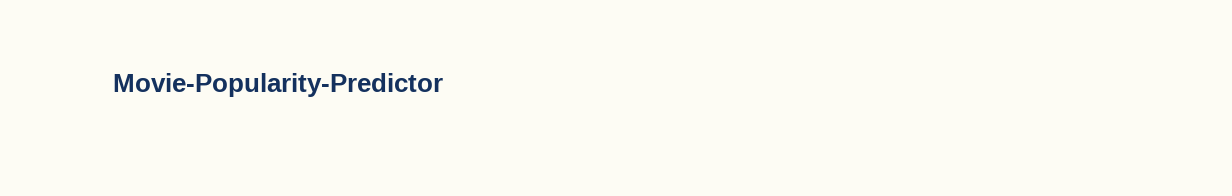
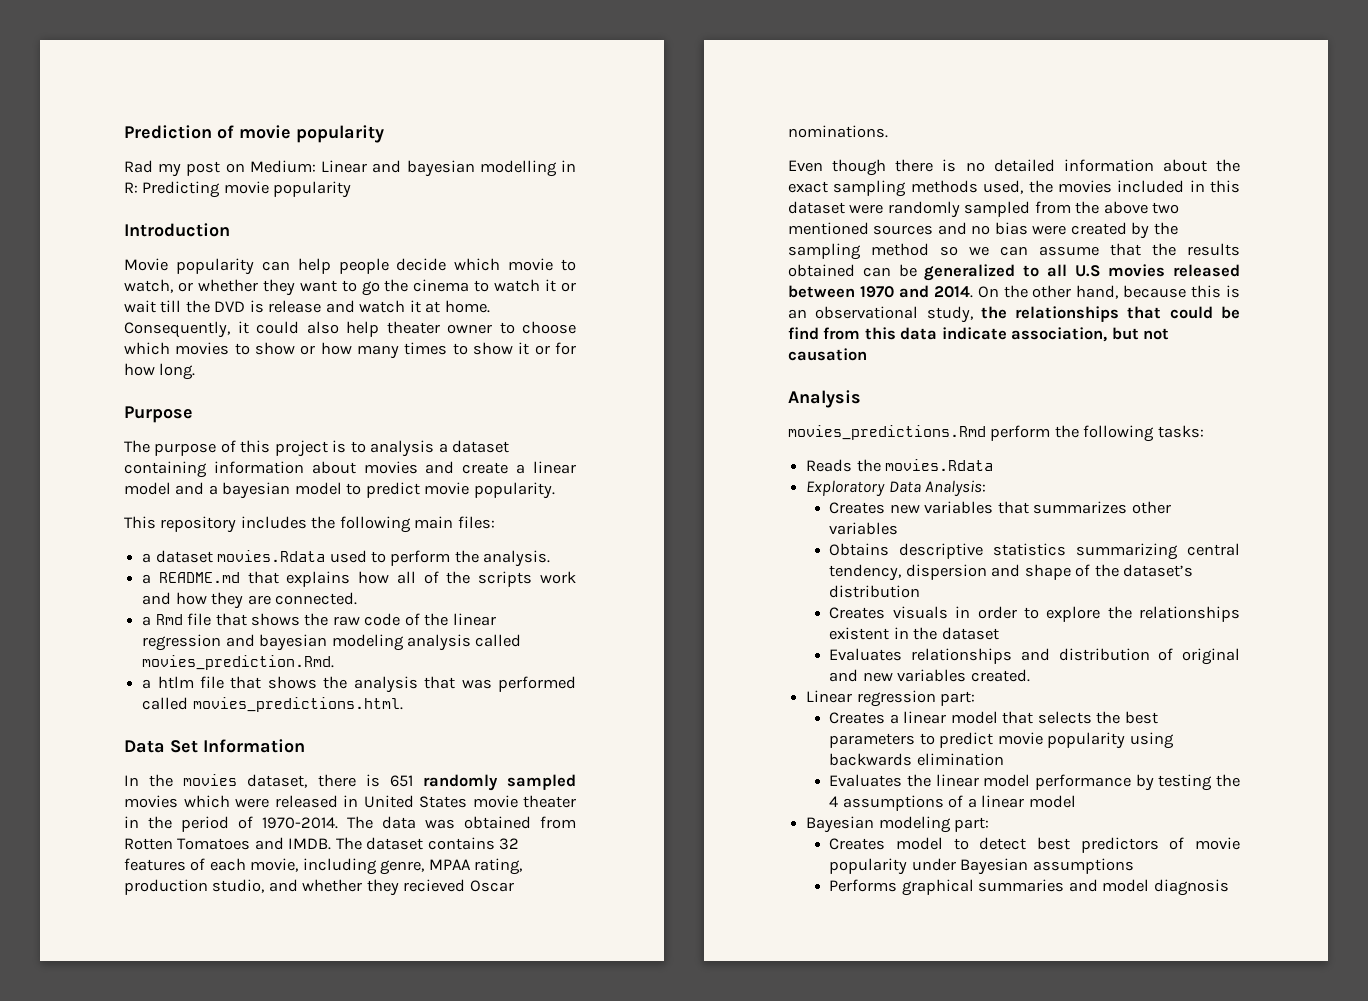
- Movie-Popularity-Predictor
+ Prediction of movie popularity
+ Rad my post on Medium: Linear and bayesian modelling in R: Predicting movie popularity
+ Introduction
+ Movie popularity can help people decide which movie to watch, or whether they want to go the cinema to watch it or wait till the DVD is release and watch it at home. Consequently, it could also help theater owner to choose which movies to show or how many times to show it or for how long.
+ Purpose
+ The purpose of this project is to analysis a dataset containing information about movies and create a linear model and a bayesian model to predict movie popularity.
+ This repository includes the following main files:
+ a dataset movies.Rdata used to perform the analysis.
+ a README.md that explains how all of the scripts work and how they are connected.
+ a Rmd file that shows the raw code of the linear regression and bayesian modeling analysis called movies_prediction.Rmd.
+ a htlm file that shows the analysis that was performed called movies_predictions.html.
+ Data Set Information
+ In the movies dataset, there is 651 randomly sampled movies which were released in United States movie theater in the period of 1970-2014. The data was obtained from Rotten Tomatoes and IMDB. The dataset contains 32 features of each movie, including genre, MPAA rating, production studio, and whether they recieved Oscar nominations.
+ Even though there is no detailed information about the exact sampling methods used, the movies included in this dataset were randomly sampled from the above two mentioned sources and no bias were created by the sampling method so we can assume that the results obtained can be generalized to all U.S movies released between 1970 and 2014. On the other hand, because this is an observational study, the relationships that could be find from this data indicate association, but not causation
+ Analysis
+ movies_predictions.Rmd perform the following tasks:
+ Reads the movies.Rdata
+ Exploratory Data Analysis:
+ Creates new variables that summarizes other variables
+ Obtains descriptive statistics summarizing central tendency, dispersion and shape of the dataset’s distribution
+ Creates visuals in order to explore the relationships existent in the dataset
+ Evaluates relationships and distribution of original and new variables created.
+ Linear regression part:
+ Creates a linear model that selects the best parameters to predict movie popularity using backwards elimination
+ Evaluates the linear model performance by testing the 4 assumptions of a linear model
+ Bayesian modeling part:
+ Creates model to detect best predictors of movie popularity under Bayesian assumptions
+ Performs graphical summaries and model diagnosis

